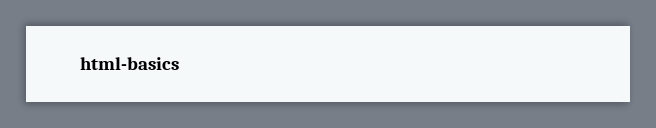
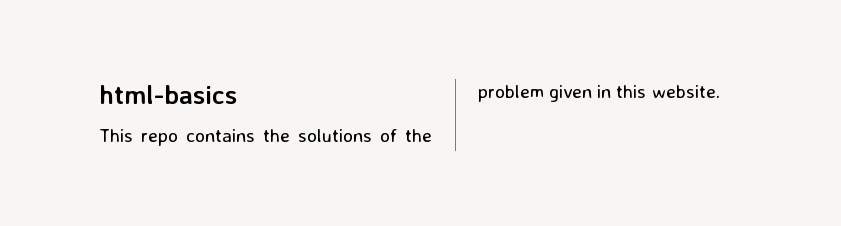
+ This repo contains the solutions of the problem given in this website.

